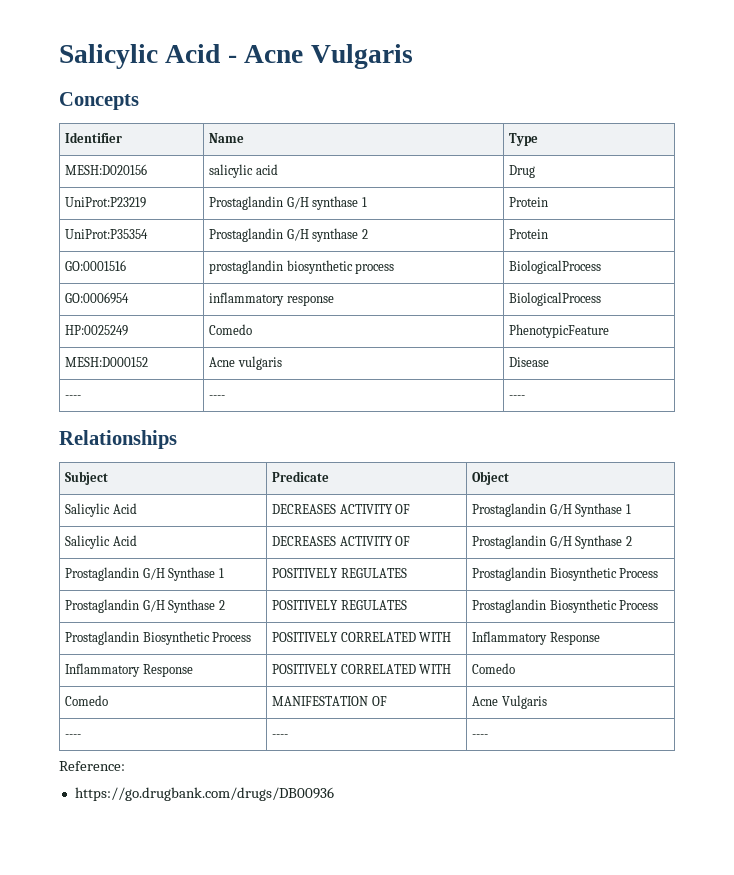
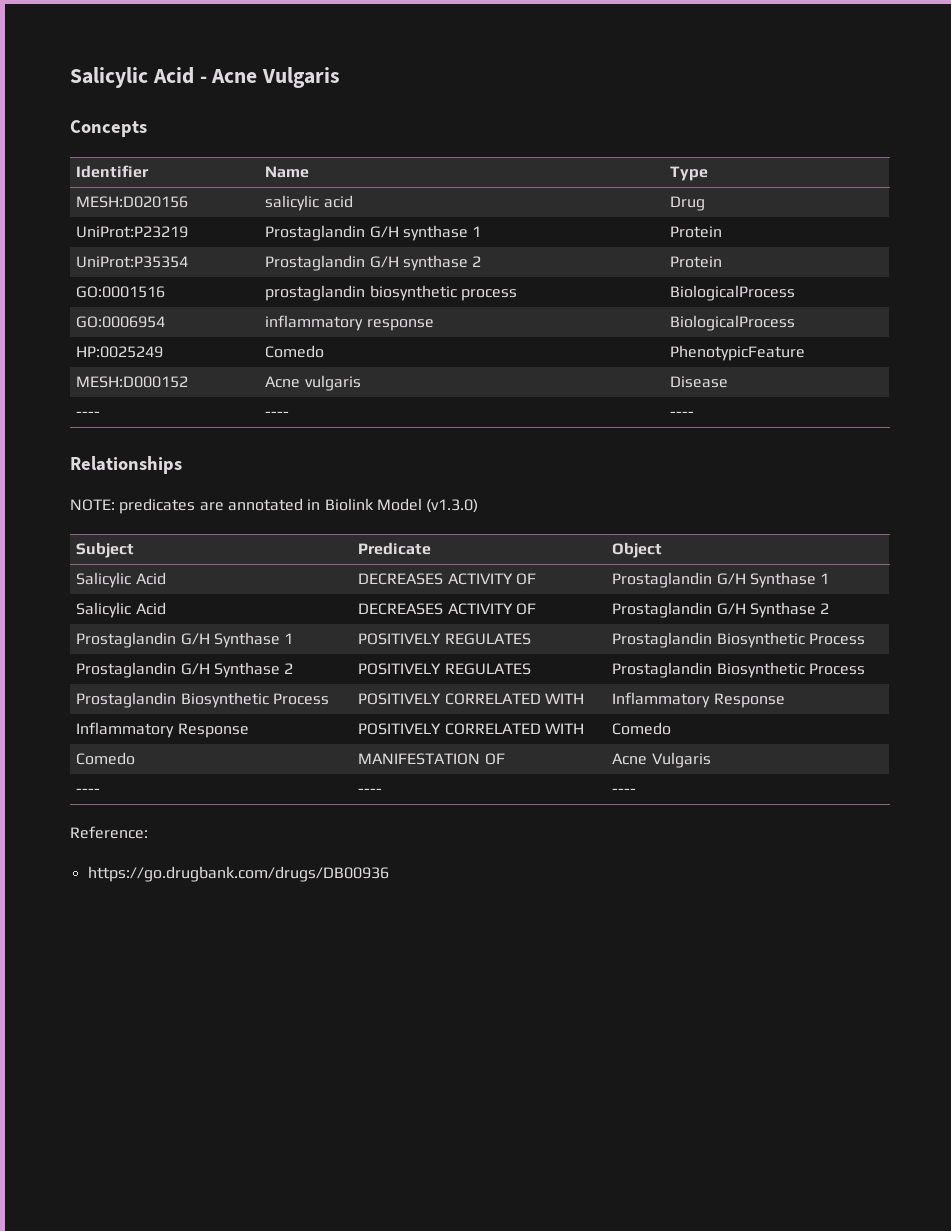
+ NOTE: predicates are annotated in Biolink Model (v1.3.0)

